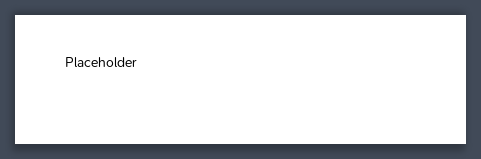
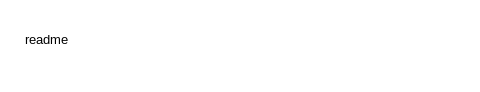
- Placeholder
+ readme

